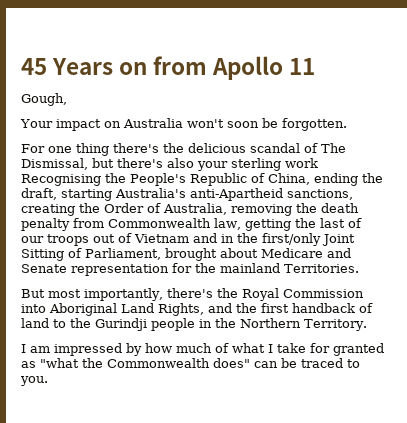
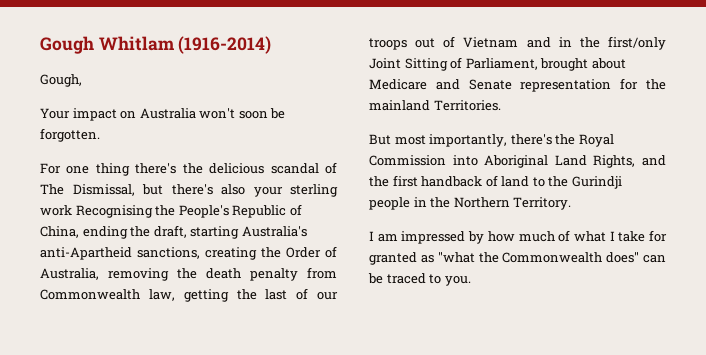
- 45 Years on from Apollo 11
+ Gough Whitlam (1916-2014)

